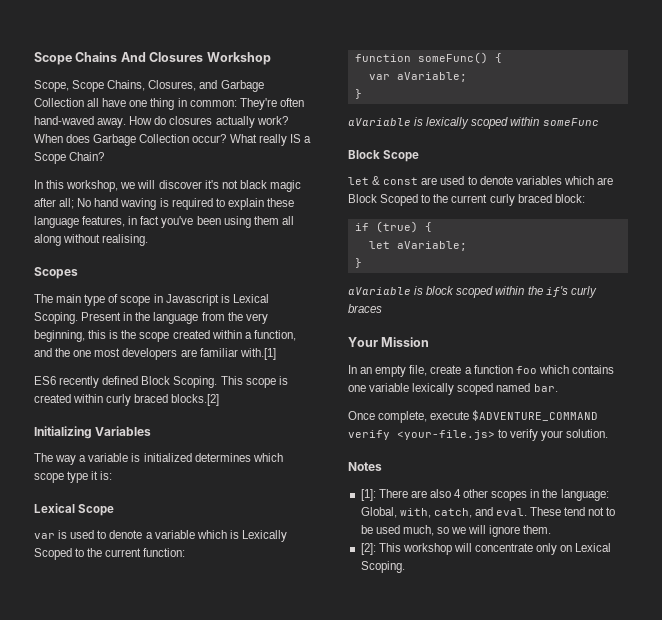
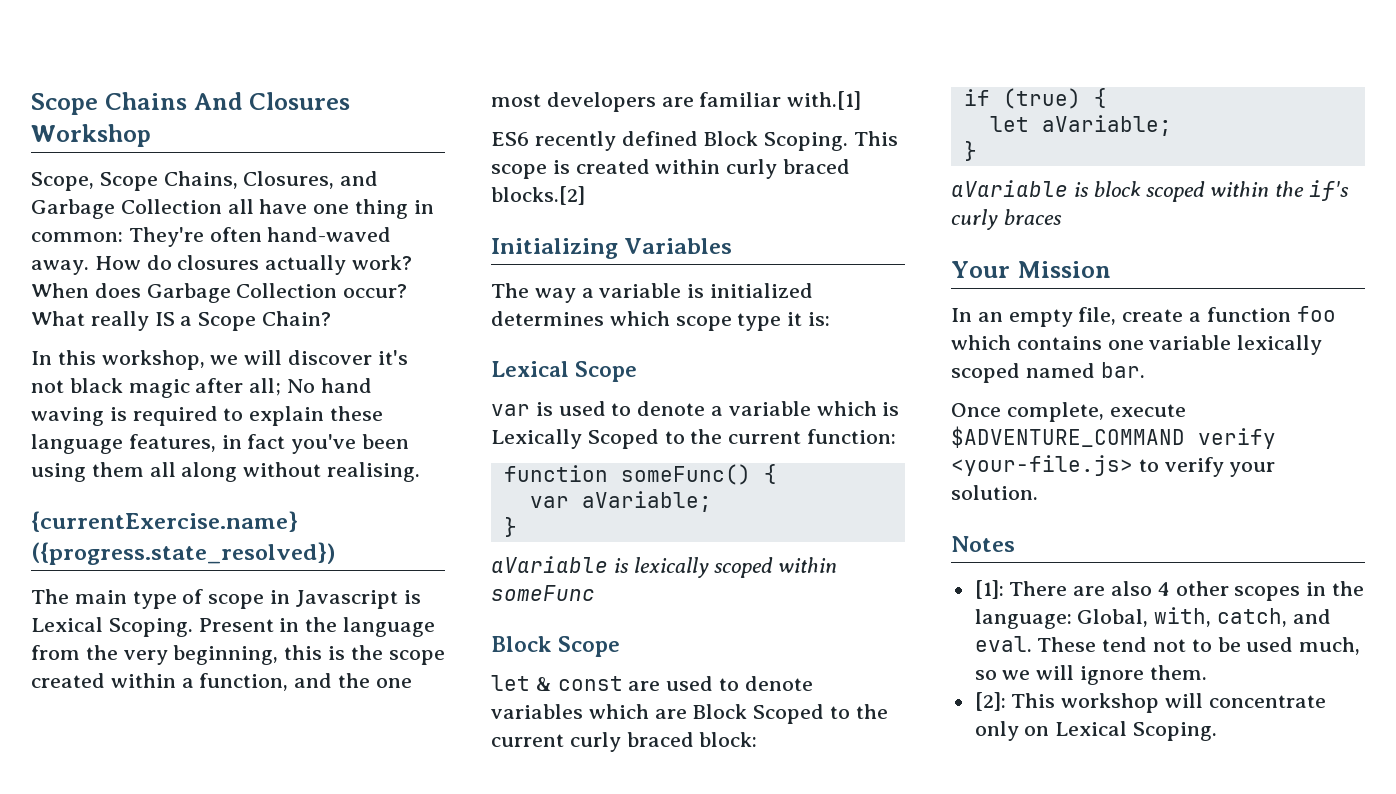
- Scopes
+ {currentExercise.name} ({progress.state_resolved})

